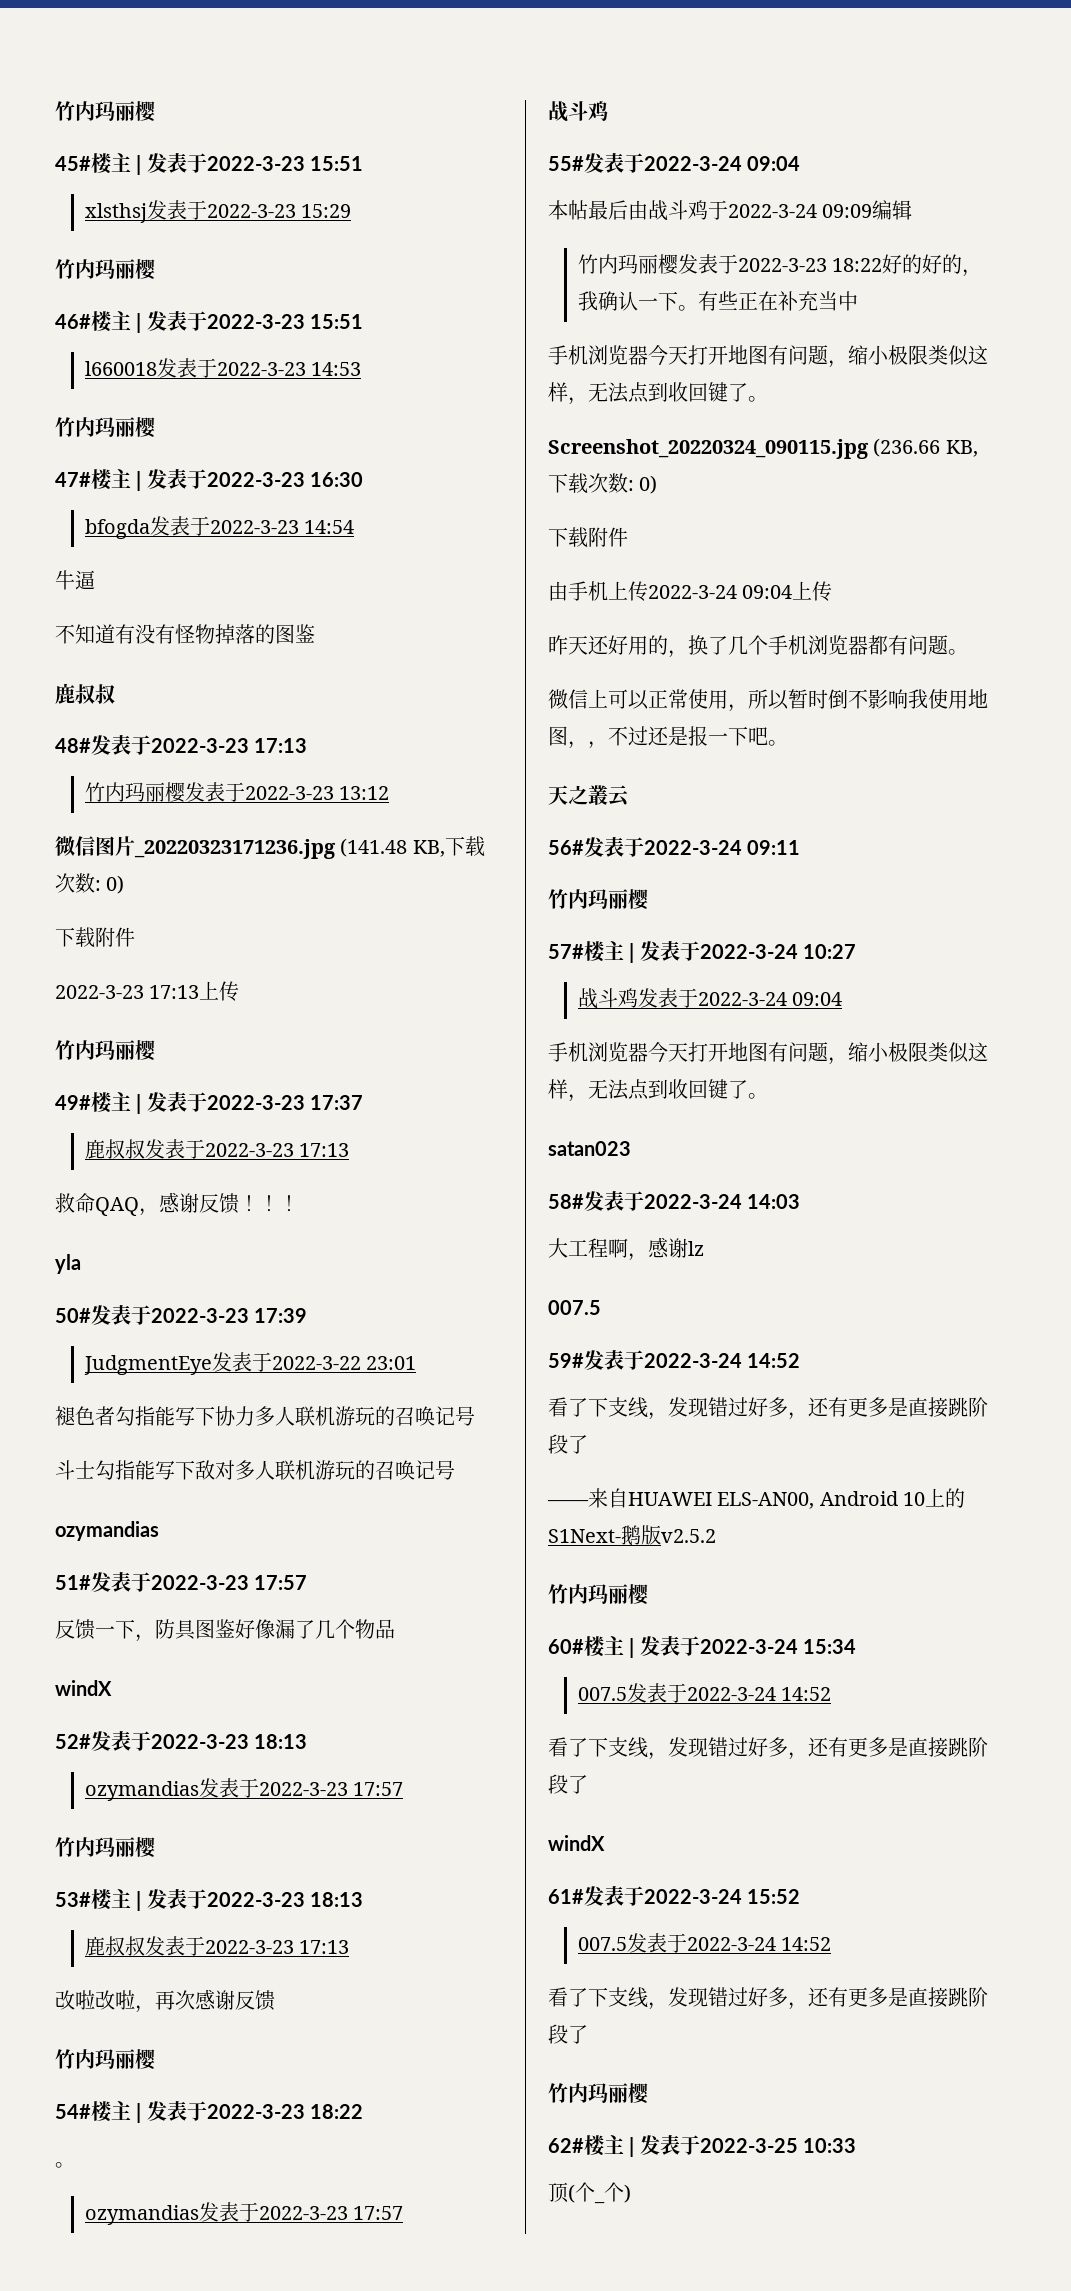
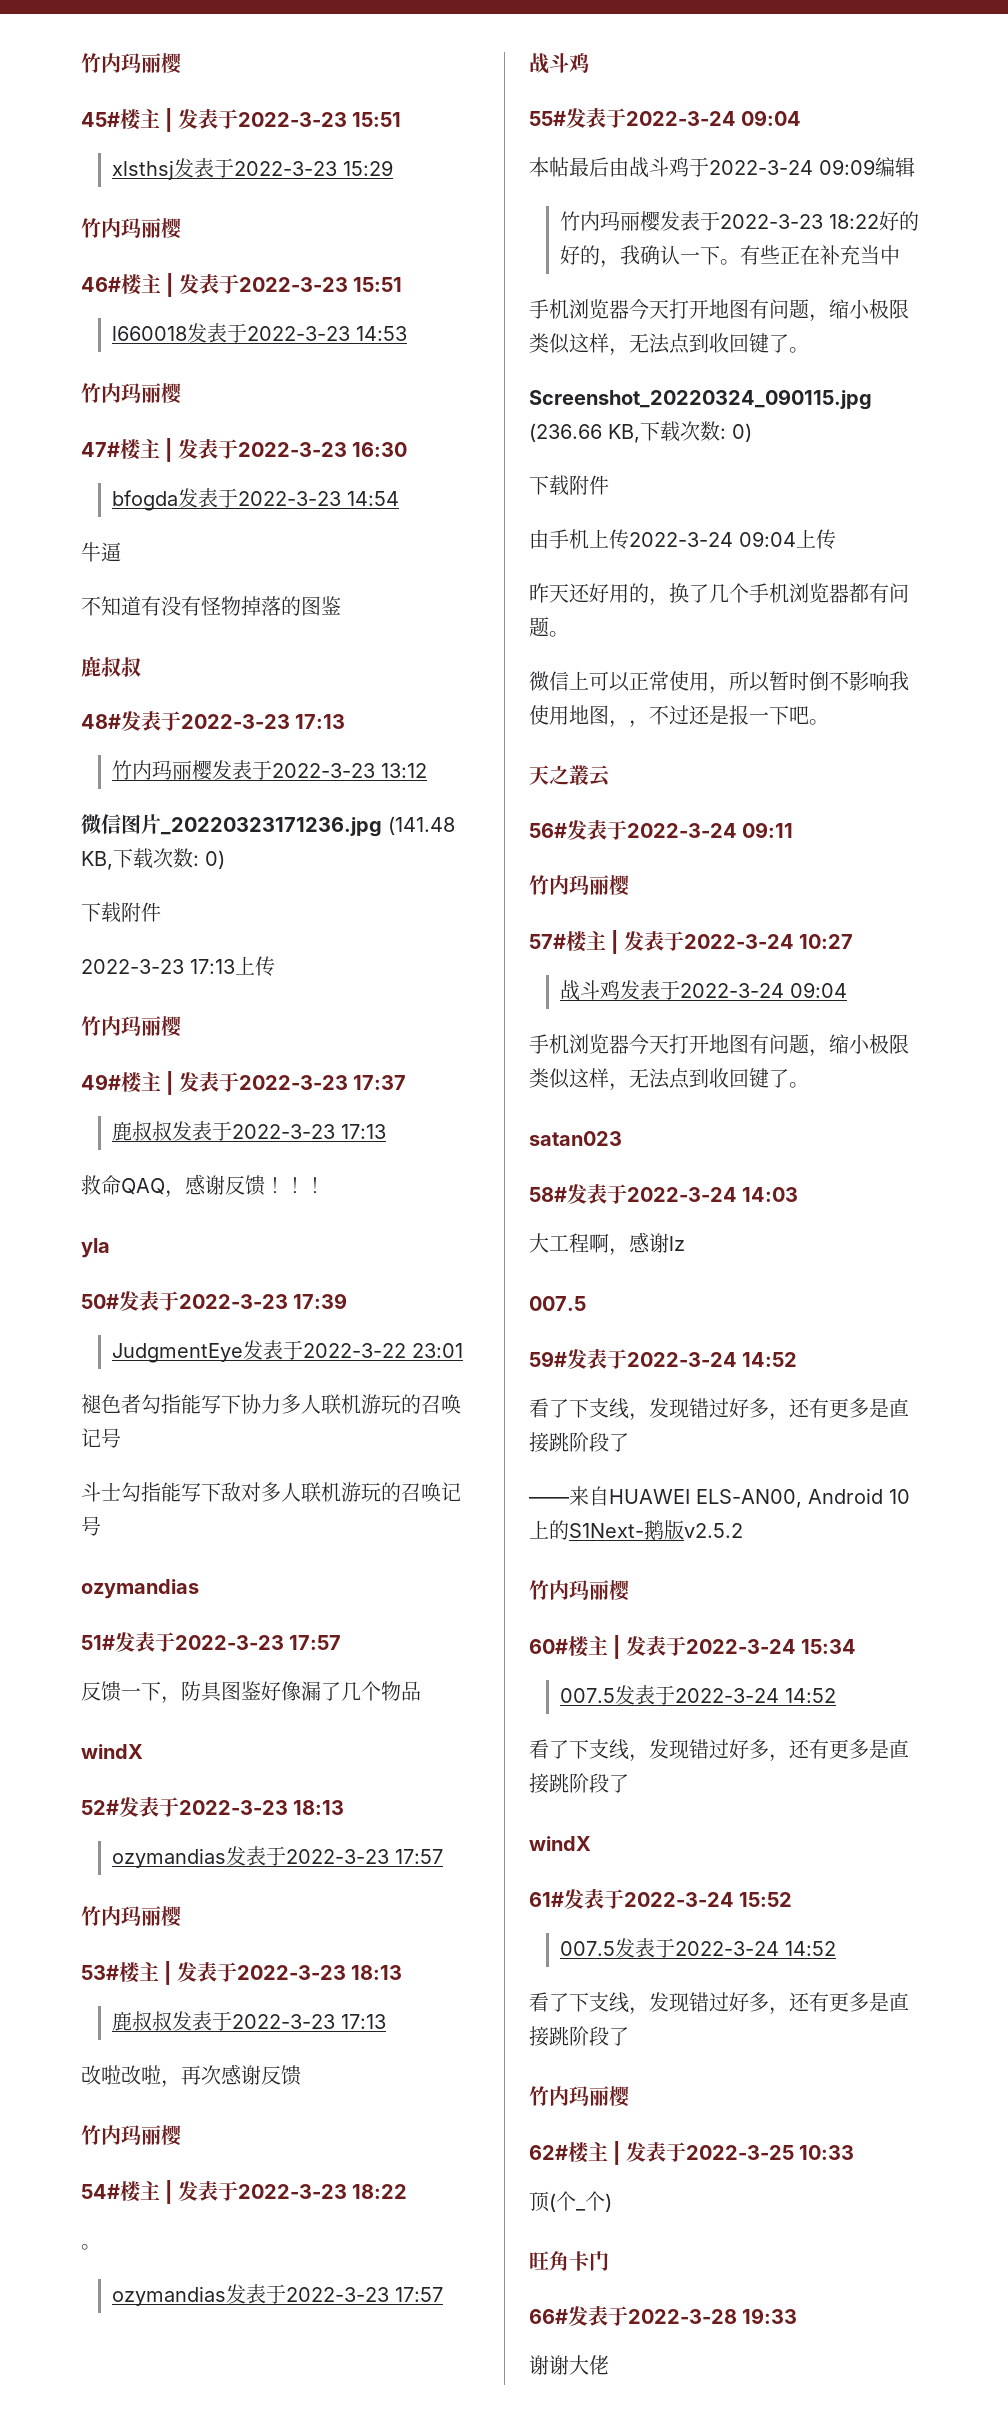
+ 旺角卡门
+ 66#发表于2022-3-28 19:33
+ 谢谢大佬

